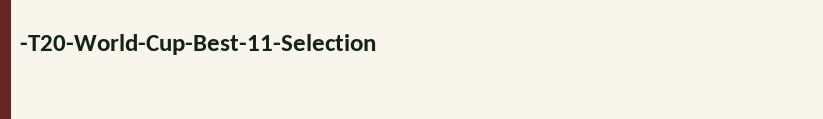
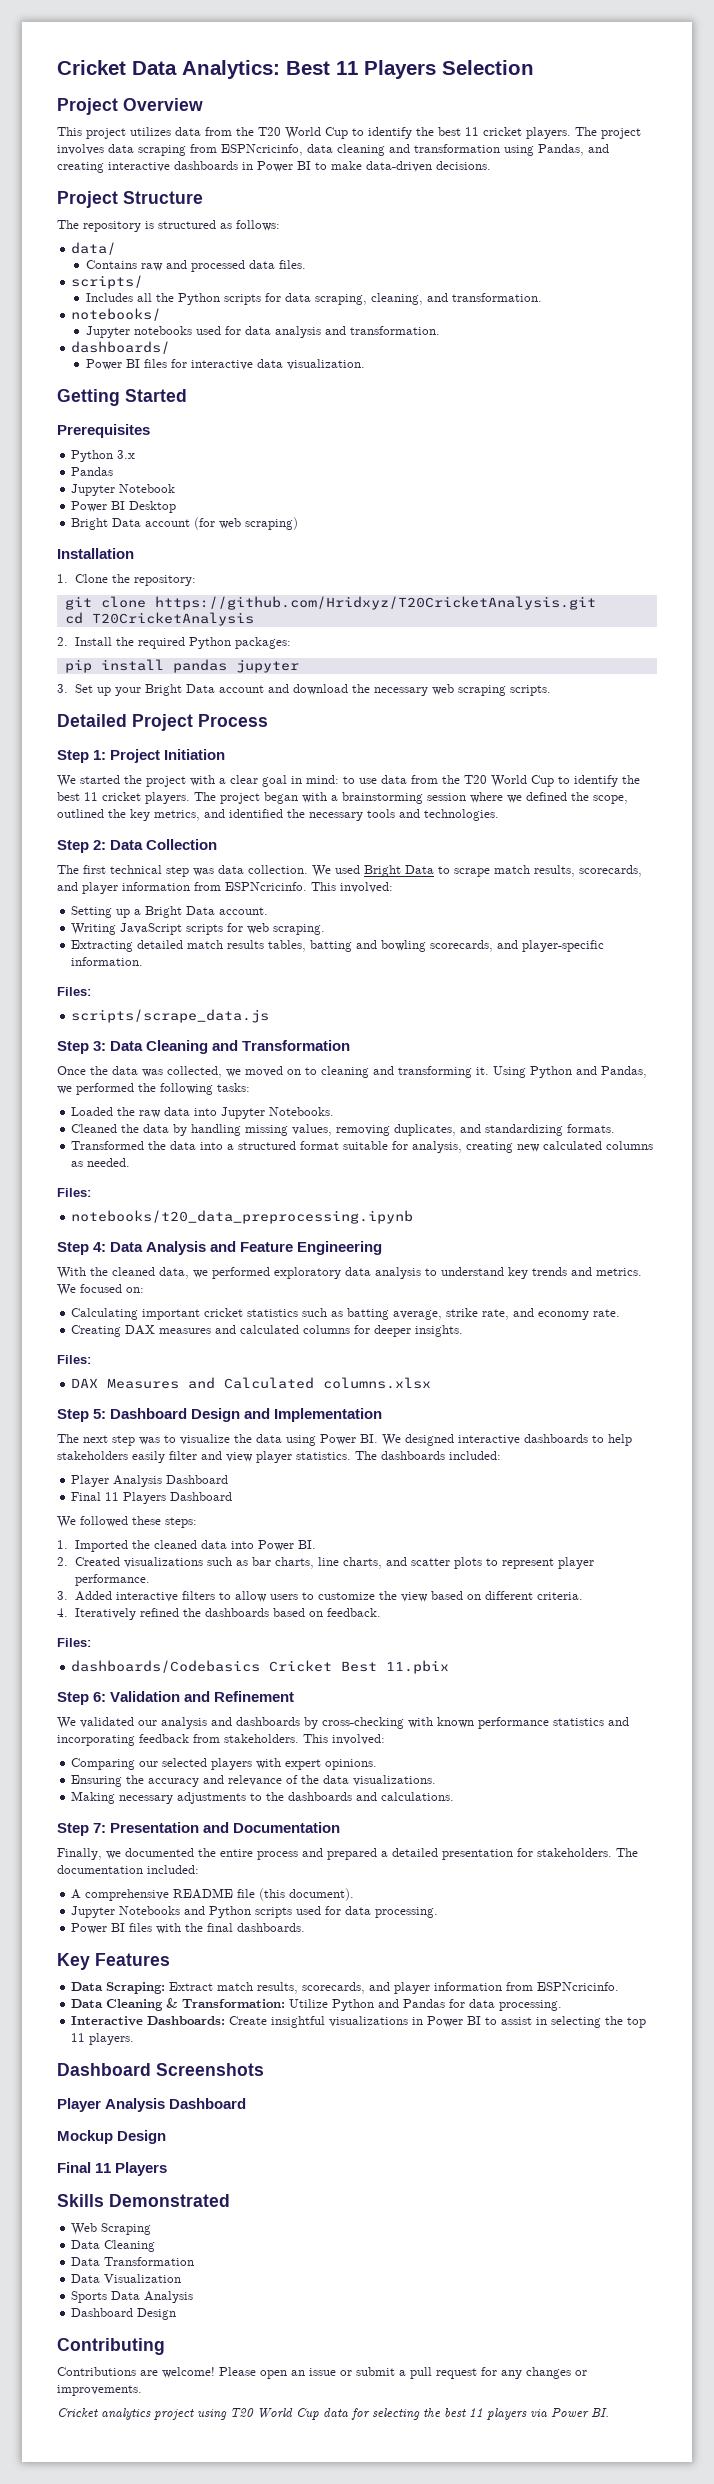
- -T20-World-Cup-Best-11-Selection
+ Cricket Data Analytics: Best 11 Players Selection
+ Project Overview
+ This project utilizes data from the T20 World Cup to identify the best 11 cricket players. The project involves data scraping from ESPNcricinfo, data cleaning and transformation using Pandas, and creating interactive dashboards in Power BI to make data-driven decisions.
+ Project Structure
+ The repository is structured as follows:
+ data/
+ Contains raw and processed data files.
+ scripts/
+ Includes all the Python scripts for data scraping, cleaning, and transformation.
+ notebooks/
+ Jupyter notebooks used for data analysis and transformation.
+ dashboards/
+ Power BI files for interactive data visualization.
+ Getting Started
+ Prerequisites
+ Python 3.x
+ Pandas
+ Jupyter Notebook
+ Power BI Desktop
+ Bright Data account (for web scraping)
+ Installation
+ 1. Clone the repository:
+ git clone https://github.com/Hridxyz/T20CricketAnalysis.git
+ cd T20CricketAnalysis
+ 2. Install the required Python packages:
+ pip install pandas jupyter
+ 3. Set up your Bright Data account and download the necessary web scraping scripts.
+ Detailed Project Process
+ Step 1: Project Initiation
+ We started the project with a clear goal in mind: to use data from the T20 World Cup to identify the best 11 cricket players. The project began with a brainstorming session where we defined the scope, outlined the key metrics, and identified the necessary tools and technologies.
+ Step 2: Data Collection
+ The first technical step was data collection. We used Bright Data to scrape match results, scorecards, and player information from ESPNcricinfo. This involved:
+ Setting up a Bright Data account.
+ Writing JavaScript scripts for web scraping.
+ Extracting detailed match results tables, batting and bowling scorecards, and player-specific information.
+ Files:
+ scripts/scrape_data.js
+ Step 3: Data Cleaning and Transformation
+ Once the data was collected, we moved on to cleaning and transforming it. Using Python and Pandas, we performed the following tasks:
+ Loaded the raw data into Jupyter Notebooks.
+ Cleaned the data by handling missing values, removing duplicates, and standardizing formats.
+ Transformed the data into a structured format suitable for analysis, creating new calculated columns as needed.
+ Files:
+ notebooks/t20_data_preprocessing.ipynb
+ Step 4: Data Analysis and Feature Engineering
+ With the cleaned data, we performed exploratory data analysis to understand key trends and metrics. We focused on:
+ Calculating important cricket statistics such as batting average, strike rate, and economy rate.
+ Creating DAX measures and calculated columns for deeper insights.
+ Files:
+ DAX Measures and Calculated columns.xlsx
+ Step 5: Dashboard Design and Implementation
+ The next step was to visualize the data using Power BI. We designed interactive dashboards to help stakeholders easily filter and view player statistics. The dashboards included:
+ Player Analysis Dashboard
+ Final 11 Players Dashboard
+ We followed these steps:
+ 1. Imported the cleaned data into Power BI.
+ 2. Created visualizations such as bar charts, line charts, and scatter plots to represent player performance.
+ 3. Added interactive filters to allow users to customize the view based on different criteria.
+ 4. Iteratively refined the dashboards based on feedback.
+ Files:
+ dashboards/Codebasics Cricket Best 11.pbix
+ Step 6: Validation and Refinement
+ We validated our analysis and dashboards by cross-checking with known performance statistics and incorporating feedback from stakeholders. This involved:
+ Comparing our selected players with expert opinions.
+ Ensuring the accuracy and relevance of the data visualizations.
+ Making necessary adjustments to the dashboards and calculations.
+ Step 7: Presentation and Documentation
+ Finally, we documented the entire process and prepared a detailed presentation for stakeholders. The documentation included:
+ A comprehensive README file (this document).
+ Jupyter Notebooks and Python scripts used for data processing.
+ Power BI files with the final dashboards.
+ Key Features
+ Data Scraping: Extract match results, scorecards, and player information from ESPNcricinfo.
+ Data Cleaning & Transformation: Utilize Python and Pandas for data processing.
+ Interactive Dashboards: Create insightful visualizations in Power BI to assist in selecting the top 11 players.
+ Dashboard Screenshots
+ Player Analysis Dashboard
+ Mockup Design
+ Final 11 Players
+ Skills Demonstrated
+ Web Scraping
+ Data Cleaning
+ Data Transformation
+ Data Visualization
+ Sports Data Analysis
+ Dashboard Design
+ Contributing
+ Contributions are welcome! Please open an issue or submit a pull request for any changes or improvements.
+ Cricket analytics project using T20 World Cup data for selecting the best 11 players via Power BI.

